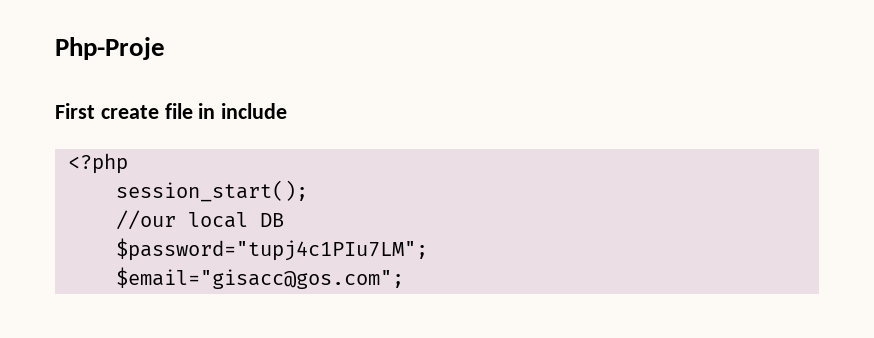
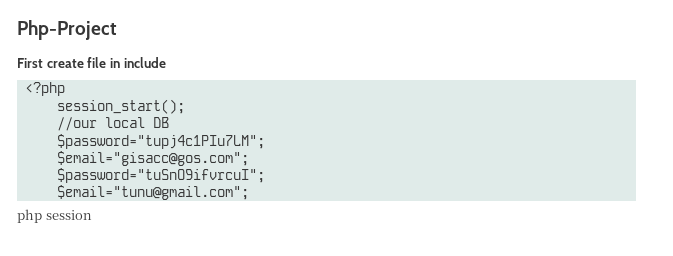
- Php-Proje
+ Php-Project
+ $password="tuSnO9ifvrcuI";
+ $email="tunu@gmail.com";
+ php session

